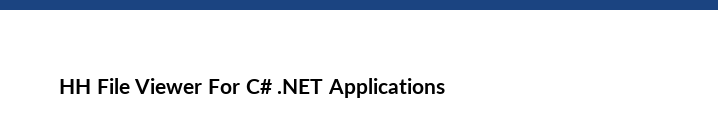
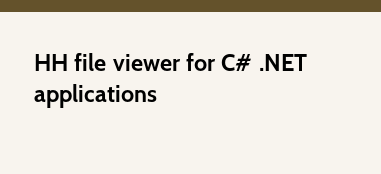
- HH File Viewer For C# .NET Applications
+ HH file viewer for C# .NET applications

